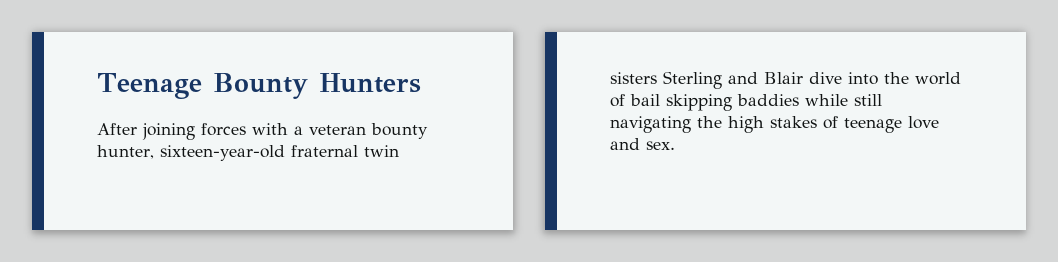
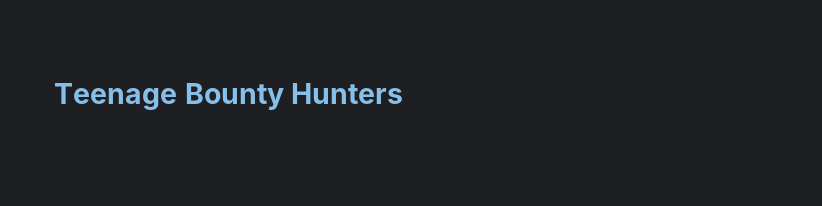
- After joining forces with a veteran bounty hunter, sixteen-year-old fraternal twin sisters Sterling and Blair dive into the world of bail skipping baddies while still navigating the high stakes of teenage love and sex.

